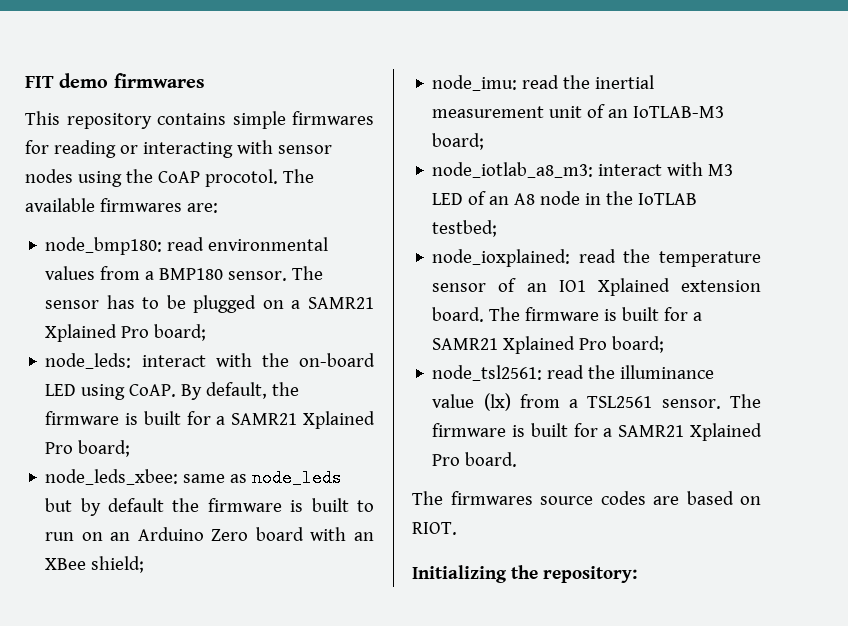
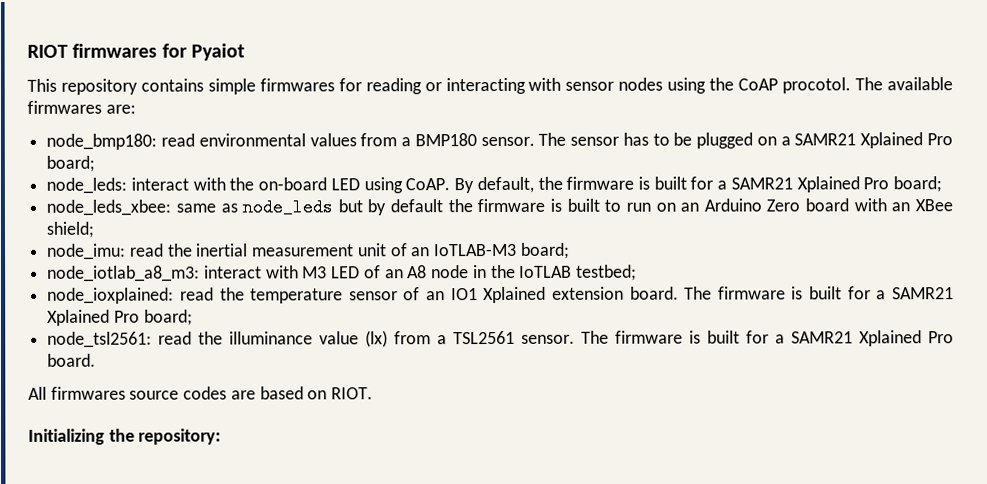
- FIT demo firmwares
+ RIOT firmwares for Pyaiot
- The firmwares source codes are based on RIOT.
+ All firmwares source codes are based on RIOT.

